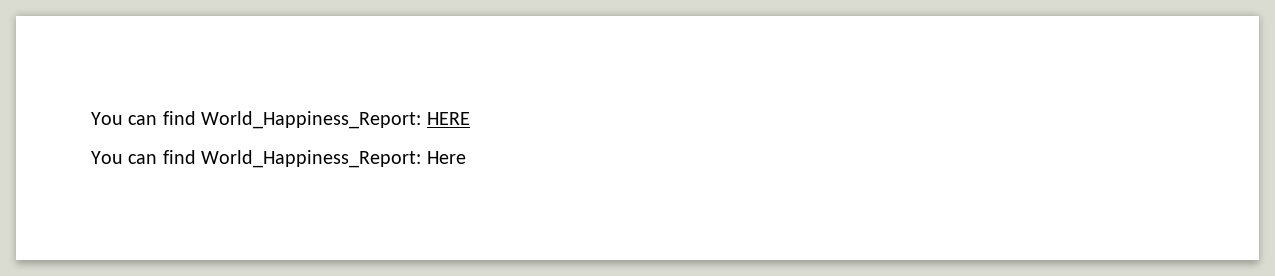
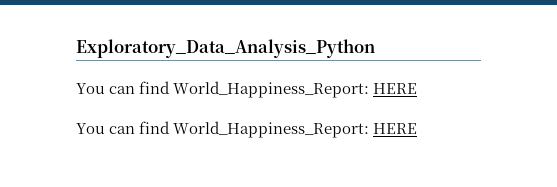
+ Exploratory_Data_Analysis_Python
  You can find World_Happiness_Report: HERE
- You can find World_Happiness_Report: Here
+ You can find World_Happiness_Report: HERE

